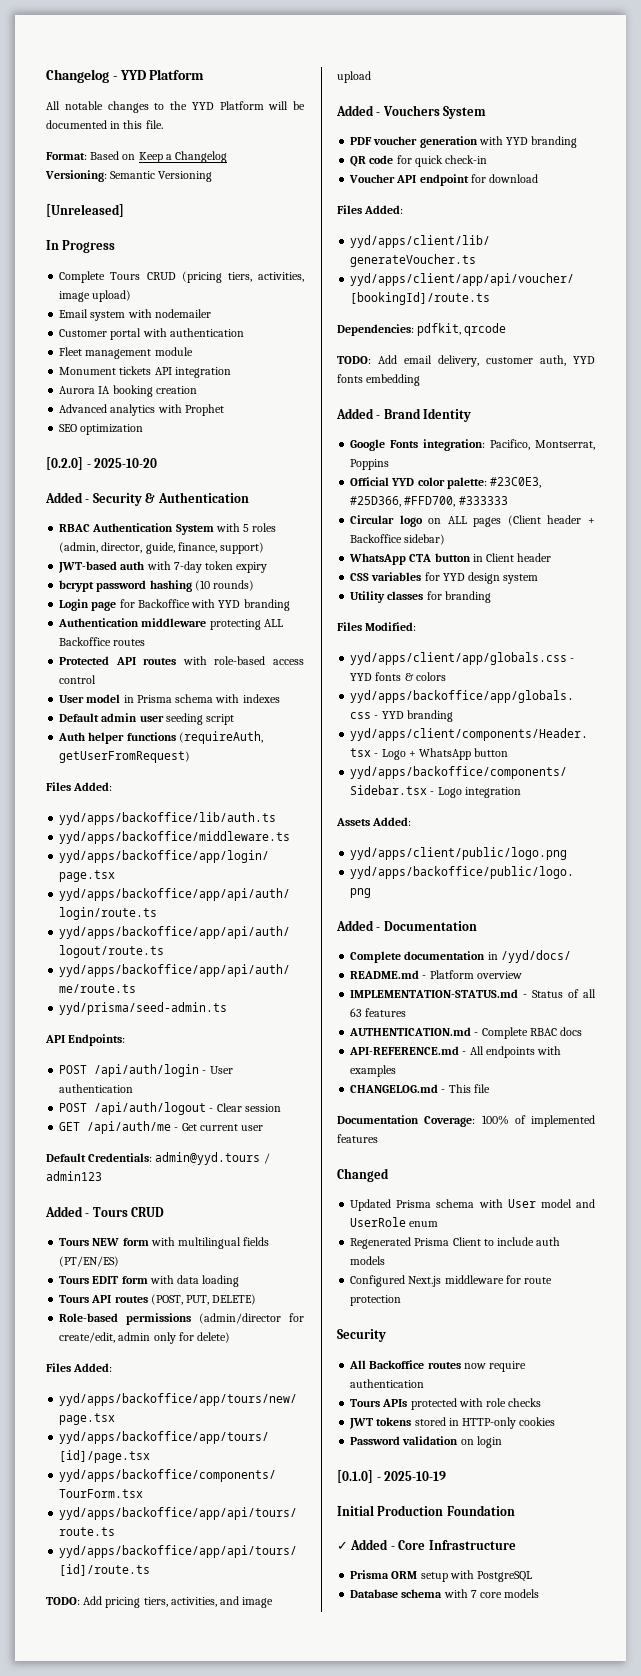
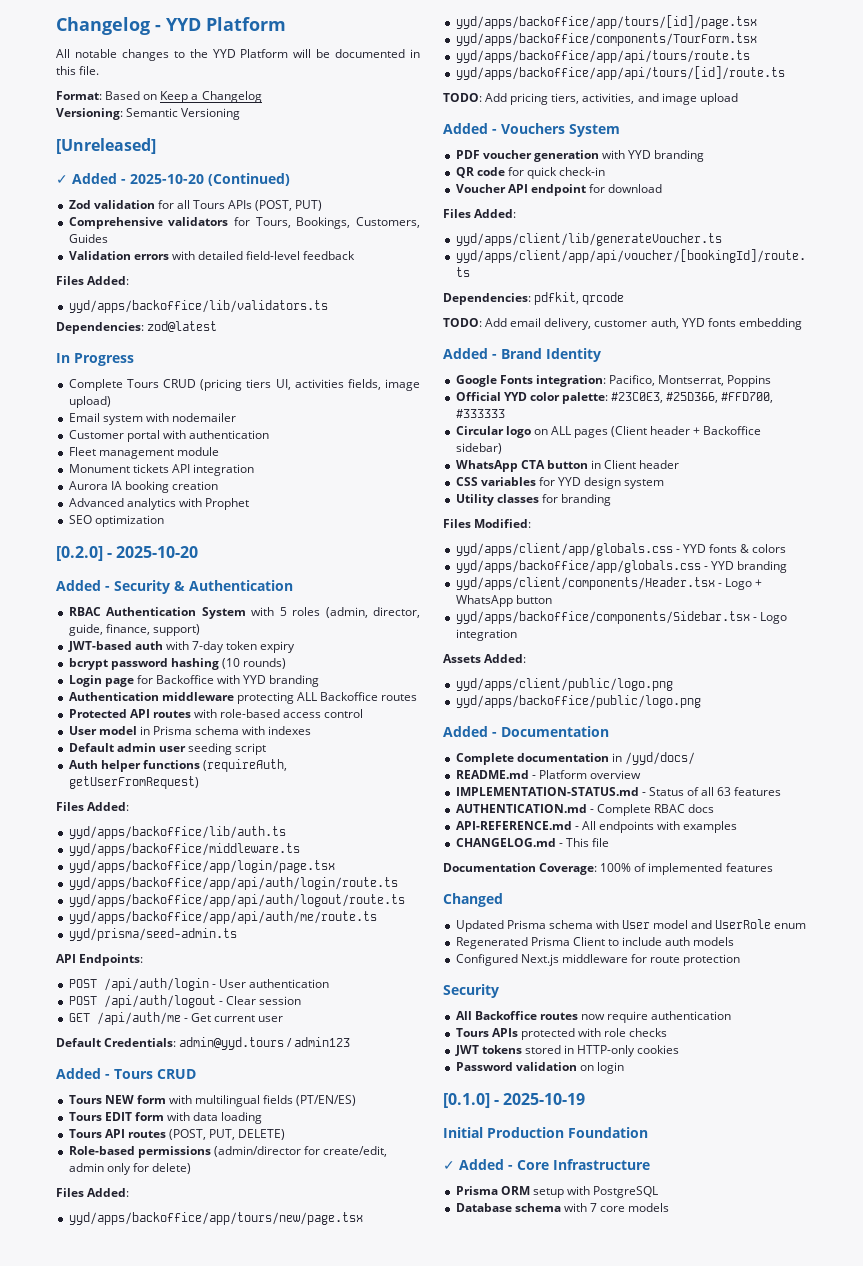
+ ✓ Added - 2025-10-20 (Continued)
+ Zod validation for all Tours APIs (POST, PUT)
+ Comprehensive validators for Tours, Bookings, Customers, Guides
+ Validation errors with detailed field-level feedback
+ Files Added:
+ yyd/apps/backoffice/lib/validators.ts
+ Dependencies: zod@latest
- Complete Tours CRUD (pricing tiers, activities, image upload)
+ Complete Tours CRUD (pricing tiers UI, activities fields, image upload)

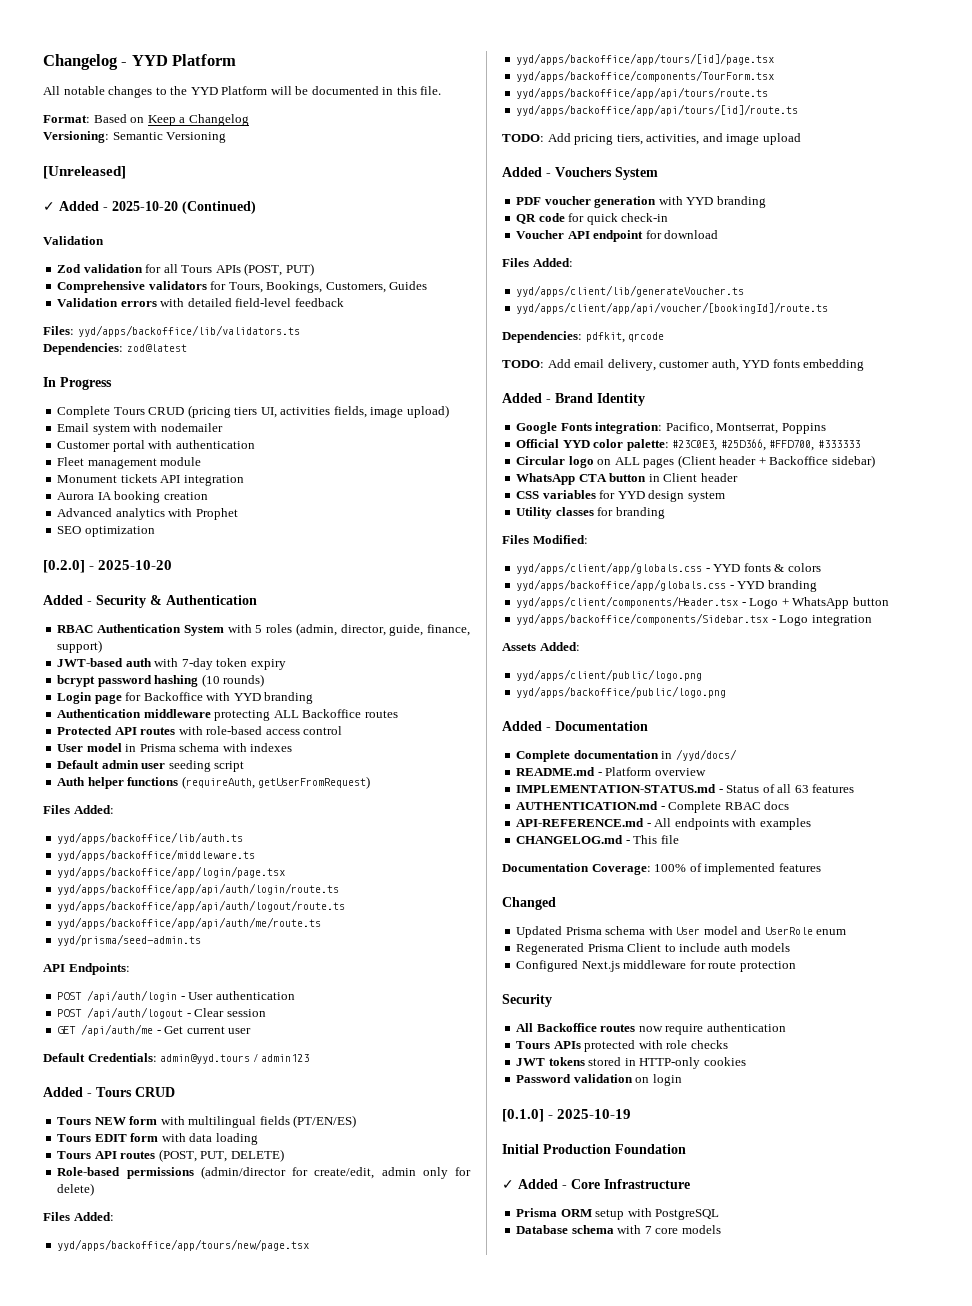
  ✓ Added - 2025-10-20 (Continued)
+ Validation
  Validation errors with detailed field-level feedback
- Files Added:
- yyd/apps/backoffice/lib/validators.ts
+ Files: yyd/apps/backoffice/lib/validators.ts

